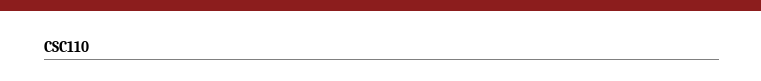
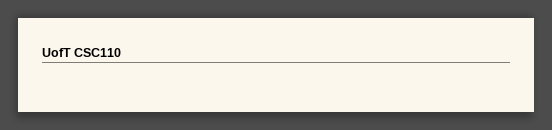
- CSC110
+ UofT CSC110

